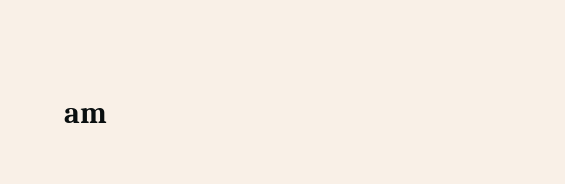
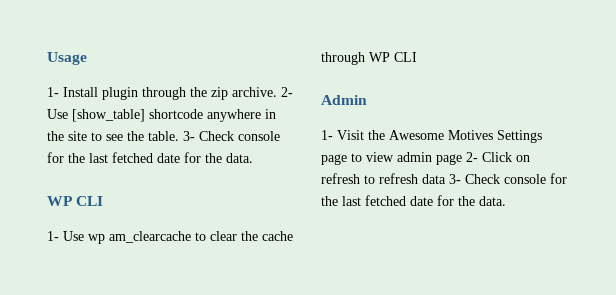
- am
+ Usage
+ 1- Install plugin through the zip archive. 2- Use [show_table] shortcode anywhere in the site to see the table. 3- Check console for the last fetched date for the data.
+ WP CLI
+ 1- Use wp am_clearcache to clear the cache through WP CLI
+ Admin
+ 1- Visit the Awesome Motives Settings page to view admin page 2- Click on refresh to refresh data 3- Check console for the last fetched date for the data.

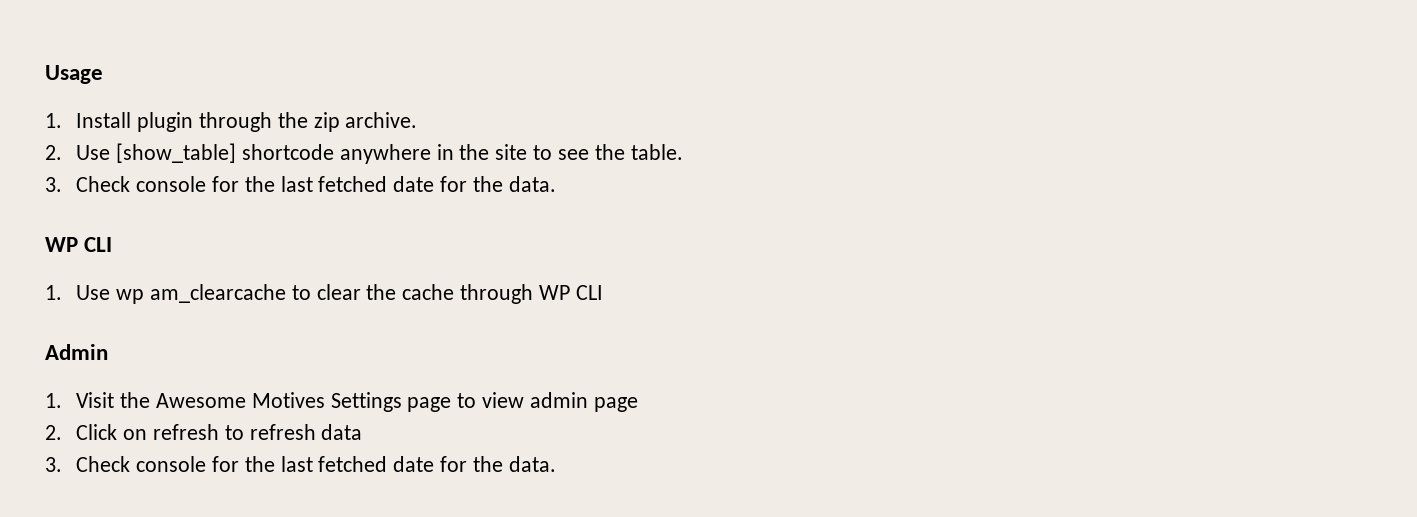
- 1- Install plugin through the zip archive. 2- Use [show_table] shortcode anywhere in the site to see the table. 3- Check console for the last fetched date for the data.
+ 1. Install plugin through the zip archive.
+ 2. Use [show_table] shortcode anywhere in the site to see the table.
+ 3. Check console for the last fetched date for the data.
- 1- Use wp am_clearcache to clear the cache through WP CLI
+ 1. Use wp am_clearcache to clear the cache through WP CLI
- 1- Visit the Awesome Motives Settings page to view admin page 2- Click on refresh to refresh data 3- Check console for the last fetched date for the data.
+ 1. Visit the Awesome Motives Settings page to view admin page
+ 2. Click on refresh to refresh data
+ 3. Check console for the last fetched date for the data.

